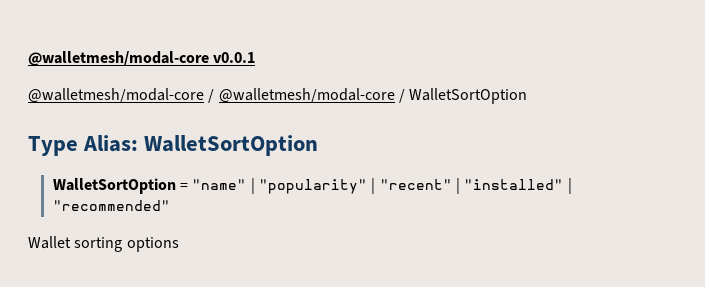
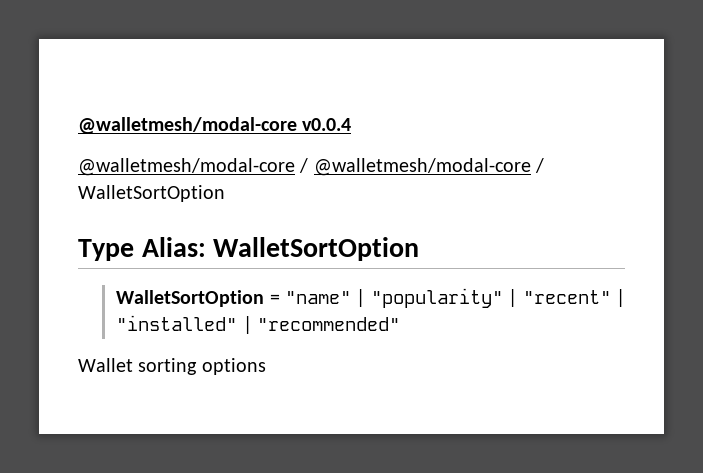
- @walletmesh/modal-core v0.0.1
+ @walletmesh/modal-core v0.0.4

